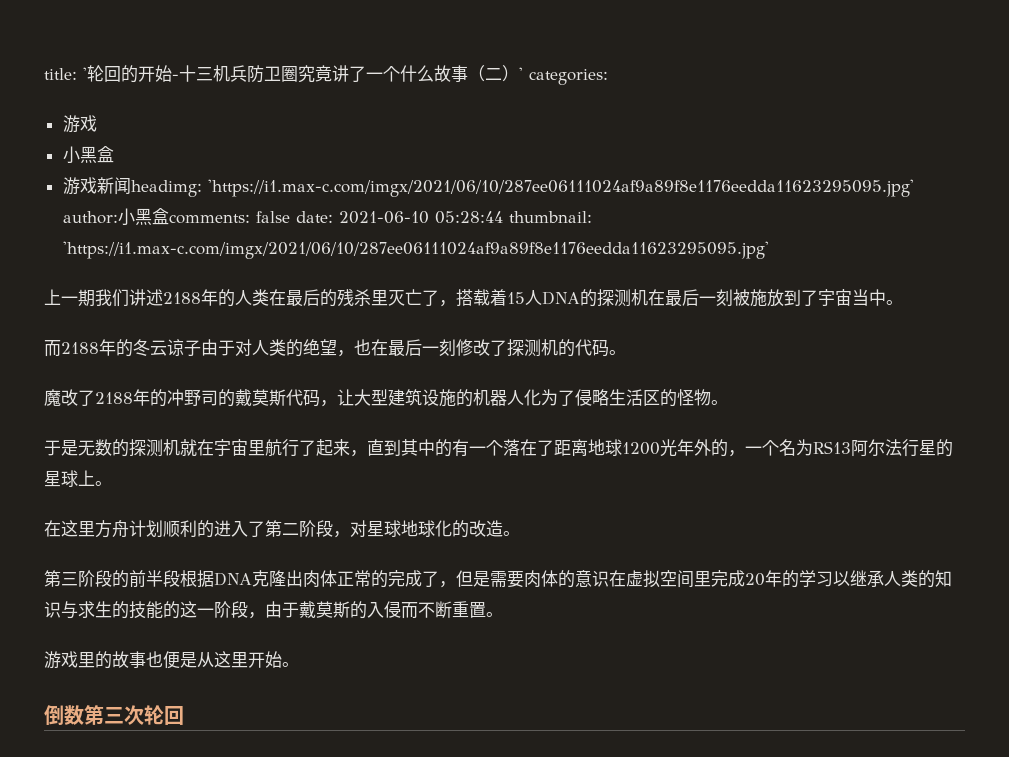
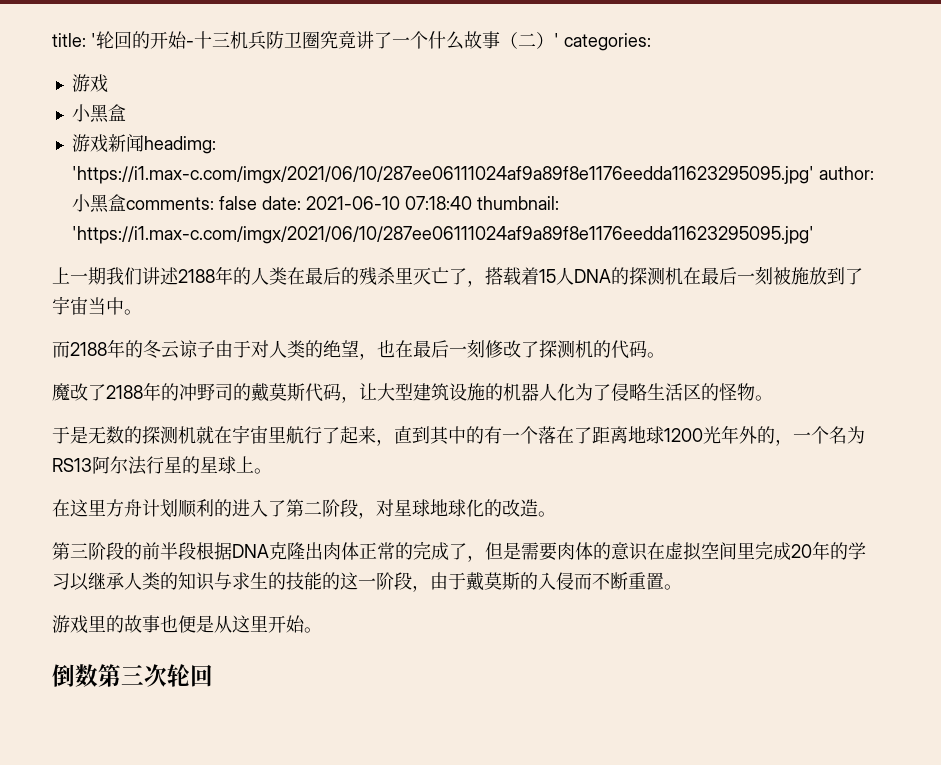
- 游戏新闻headimg: 'https://i1.max-c.com/imgx/2021/06/10/287ee06111024af9a89f8e1176eedda11623295095.jpg' author:小黑盒comments: false date: 2021-06-10 05:28:44 thumbnail: 'https://i1.max-c.com/imgx/2021/06/10/287ee06111024af9a89f8e1176eedda11623295095.jpg'
+ 游戏新闻headimg: 'https://i1.max-c.com/imgx/2021/06/10/287ee06111024af9a89f8e1176eedda11623295095.jpg' author:小黑盒comments: false date: 2021-06-10 07:18:40 thumbnail: 'https://i1.max-c.com/imgx/2021/06/10/287ee06111024af9a89f8e1176eedda11623295095.jpg'

